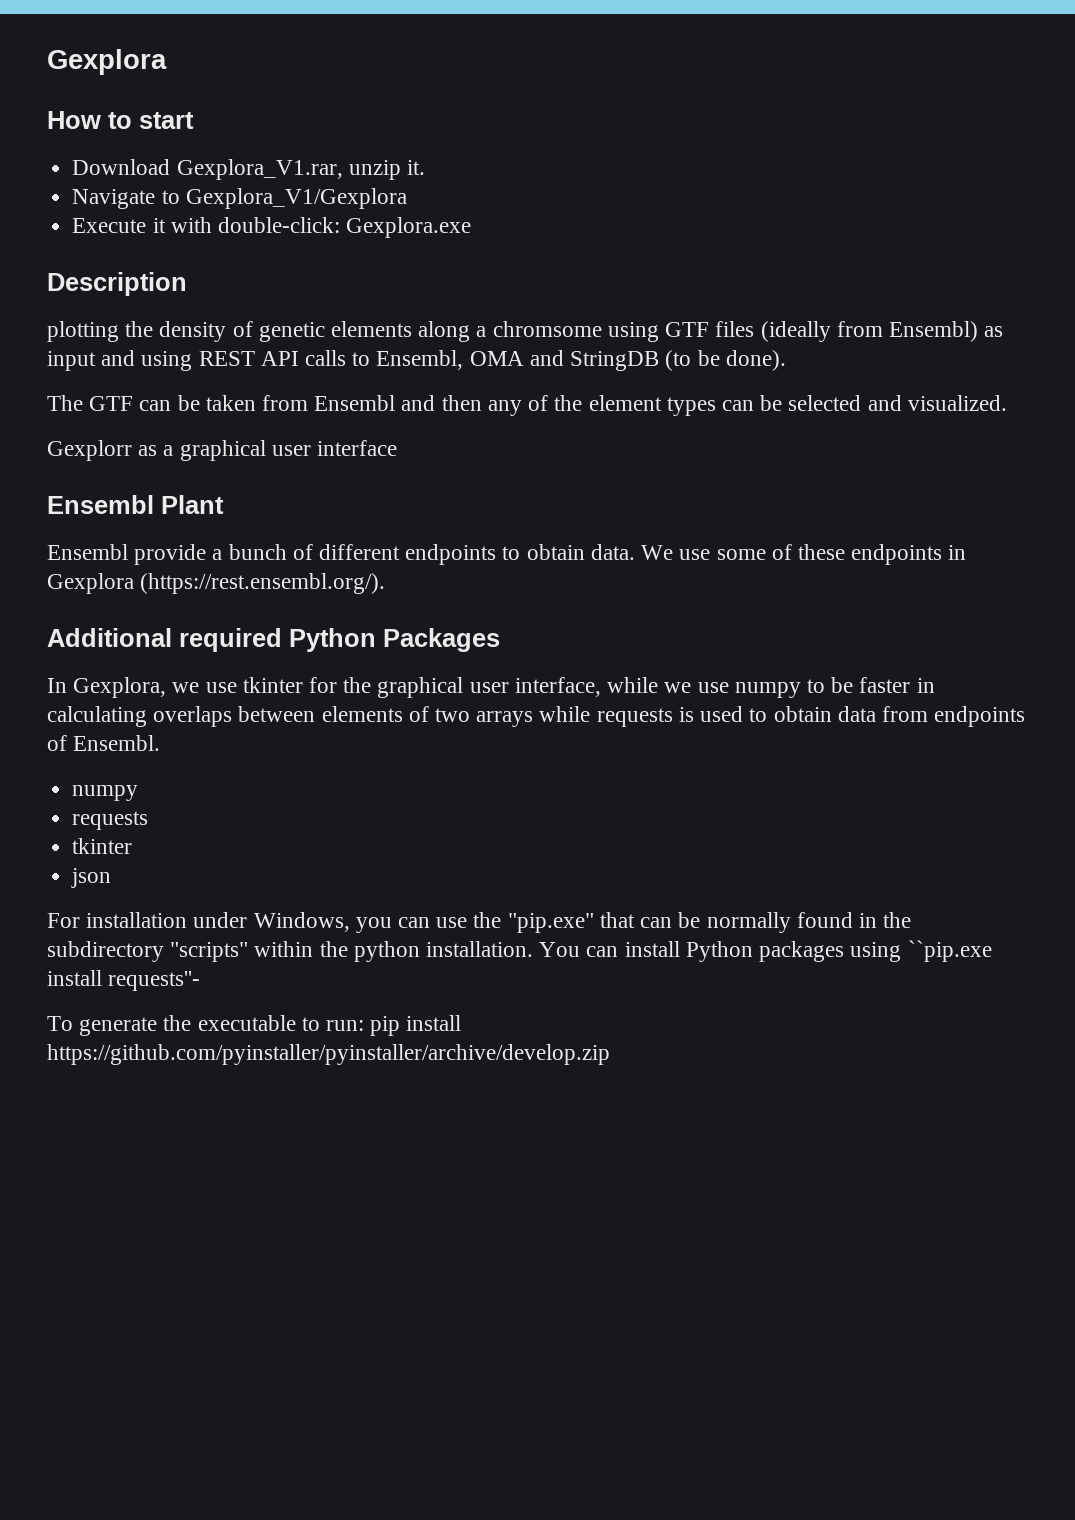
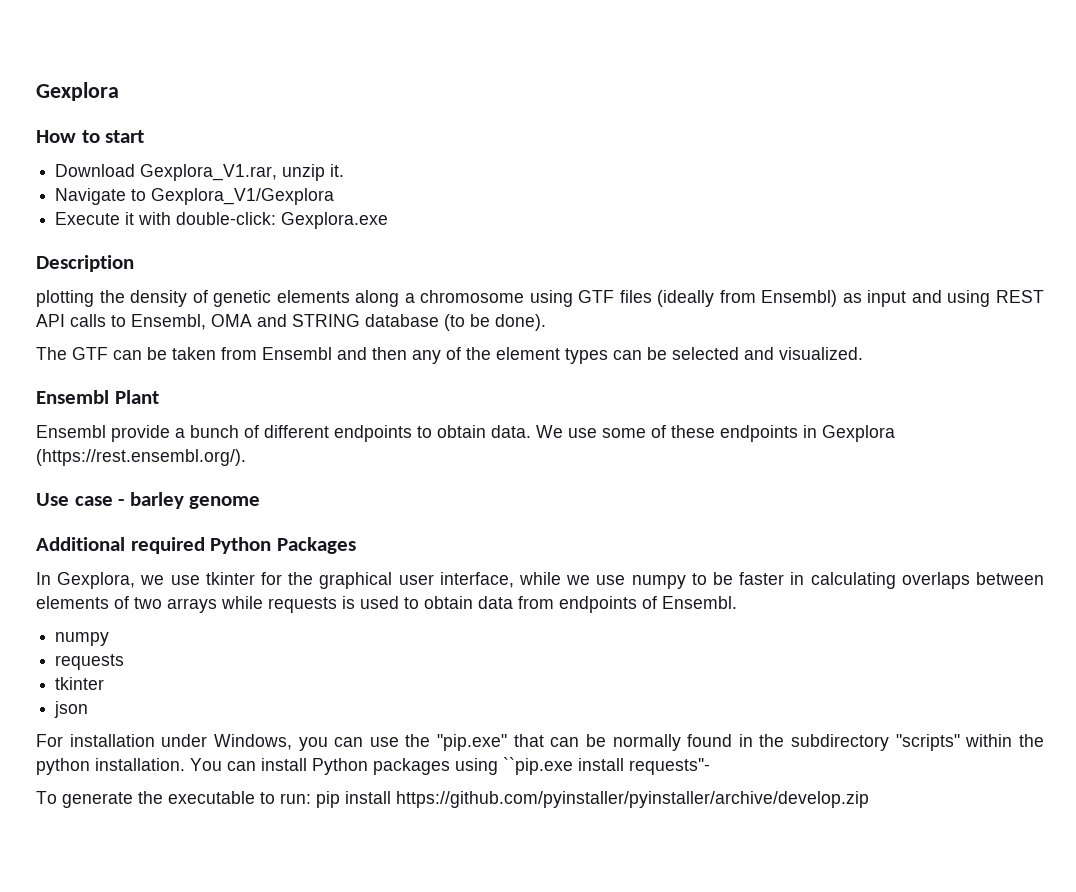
- plotting the density of genetic elements along a chromsome using GTF files (ideally from Ensembl) as input and using REST API calls to Ensembl, OMA and StringDB (to be done).
+ plotting the density of genetic elements along a chromosome using GTF files (ideally from Ensembl) as input and using REST API calls to Ensembl, OMA and STRING database (to be done).
- Gexplorr as a graphical user interface
+ Use case - barley genome

